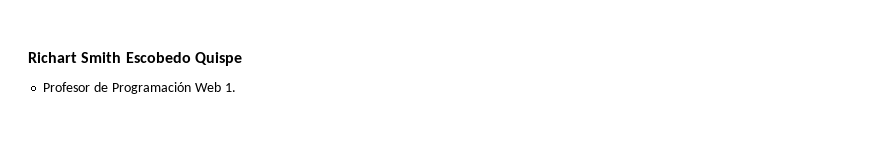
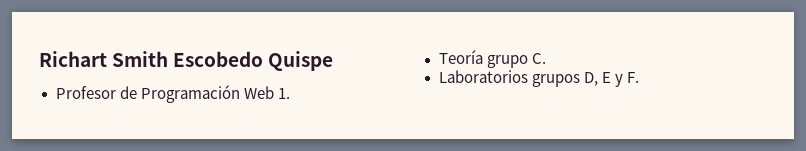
+ Teoría grupo C.
+ Laboratorios grupos D, E y F.

